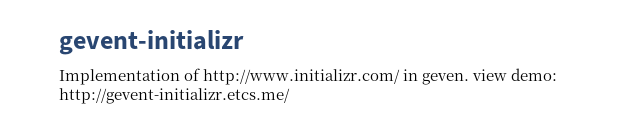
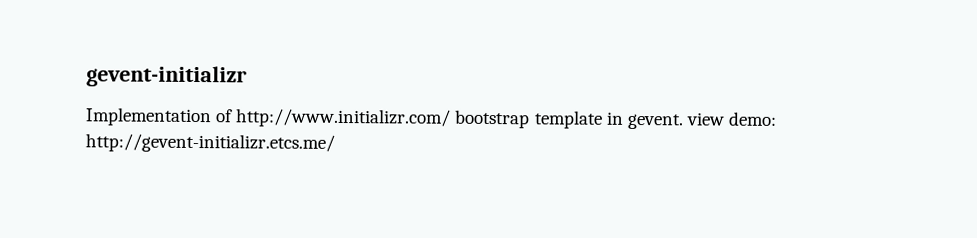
- Implementation of http://www.initializr.com/ in geven. view demo: http://gevent-initializr.etcs.me/
+ Implementation of http://www.initializr.com/ bootstrap template in gevent. view demo: http://gevent-initializr.etcs.me/

